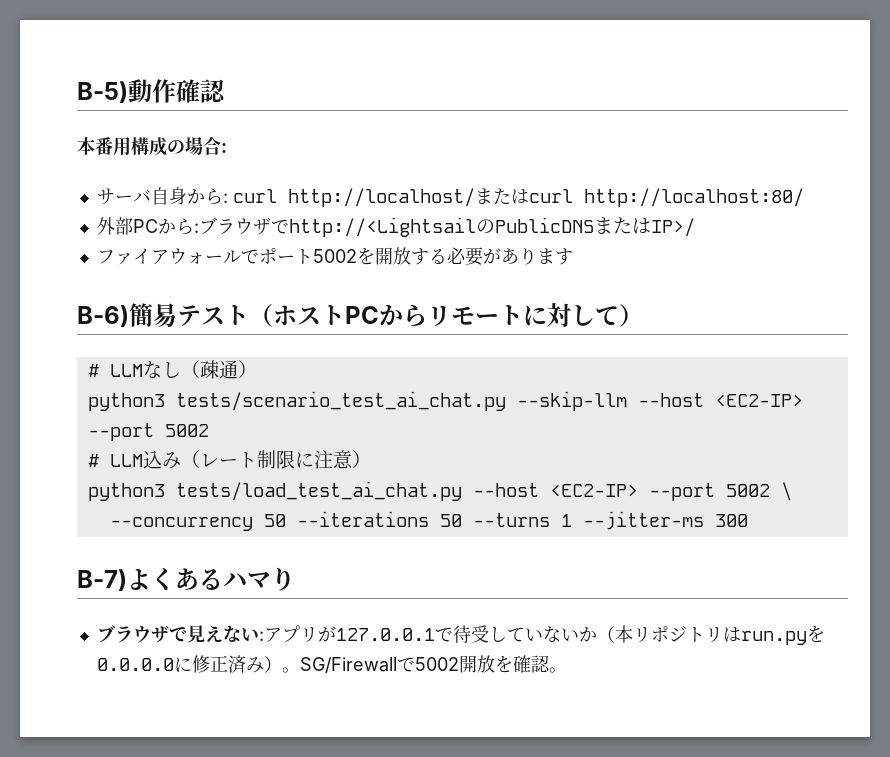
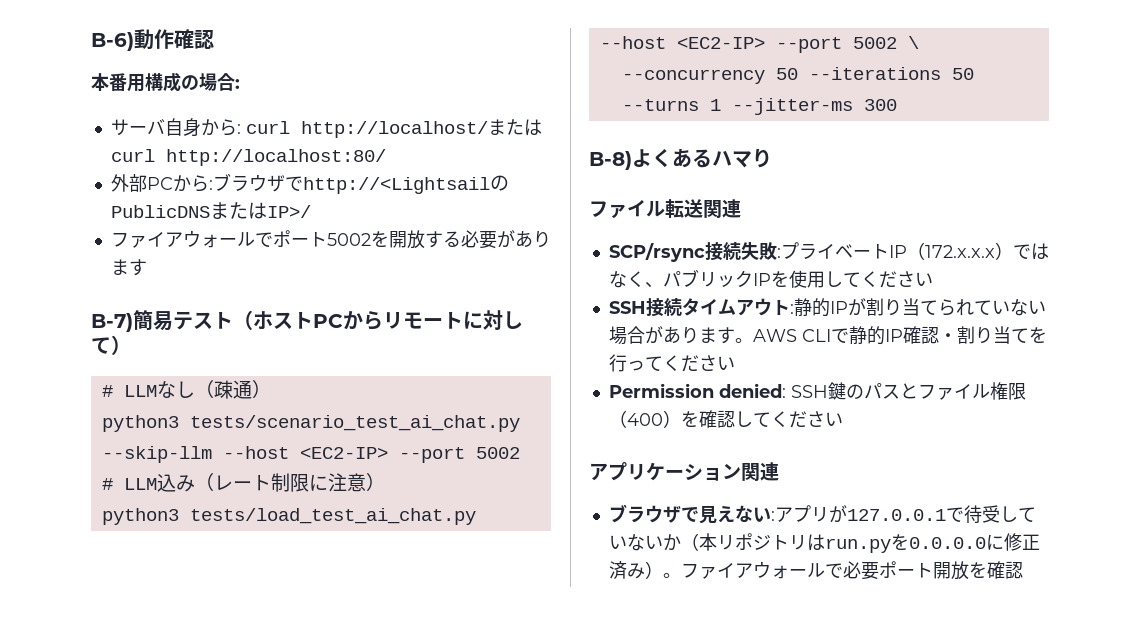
- B-5)動作確認
+ B-6)動作確認
- B-6)簡易テスト（ホストPCからリモートに対して）
+ B-7)簡易テスト（ホストPCからリモートに対して）
- B-7)よくあるハマり
+ B-8)よくあるハマり
+ ファイル転送関連
+ SCP/rsync接続失敗:プライベートIP（172.x.x.x）ではなく、パブリックIPを使用してください
+ SSH接続タイムアウト:静的IPが割り当てられていない場合があります。AWS CLIで静的IP確認・割り当てを行ってください
+ Permission denied: SSH鍵のパスとファイル権限（400）を確認してください
+ アプリケーション関連
- SG/Firewallで5002開放を確認。
+ ファイアウォールで必要ポート開放を確認

